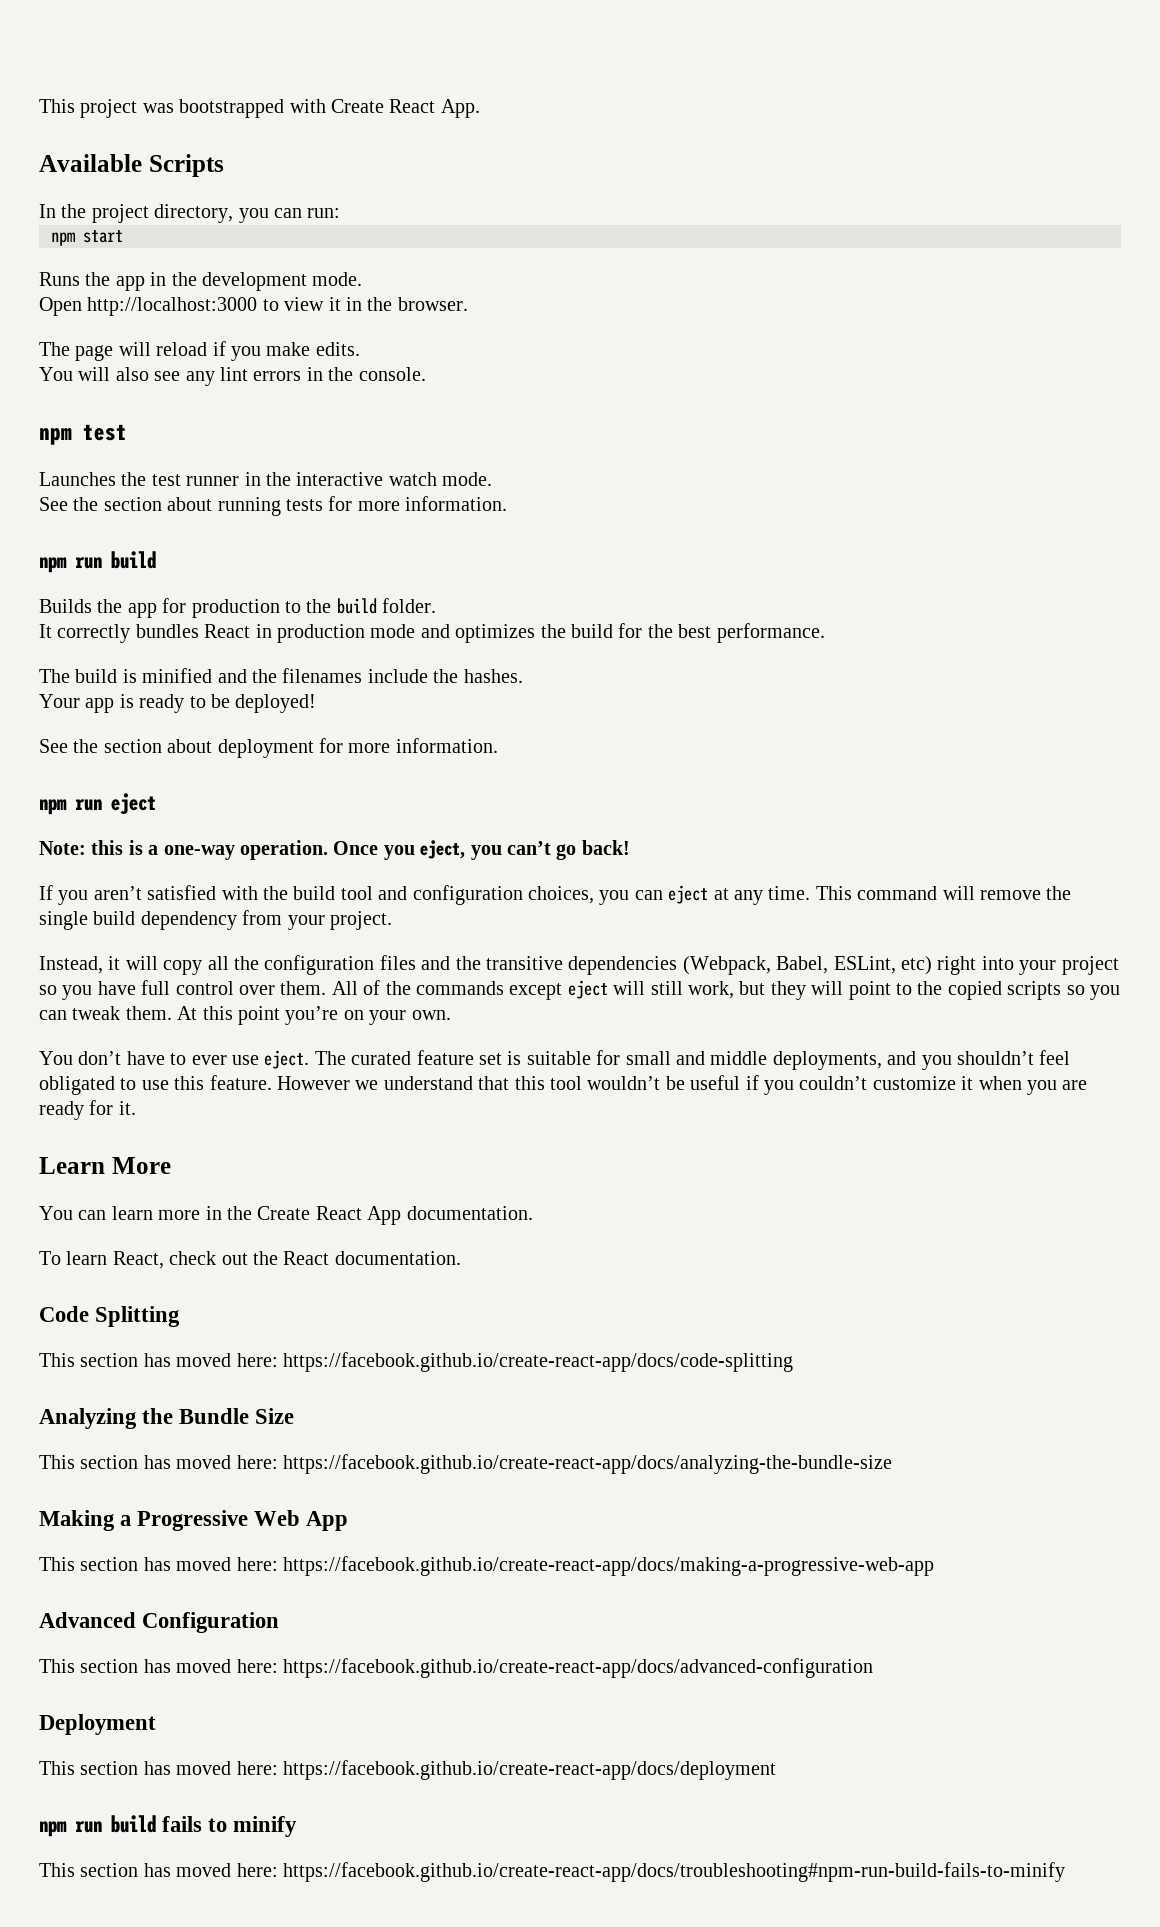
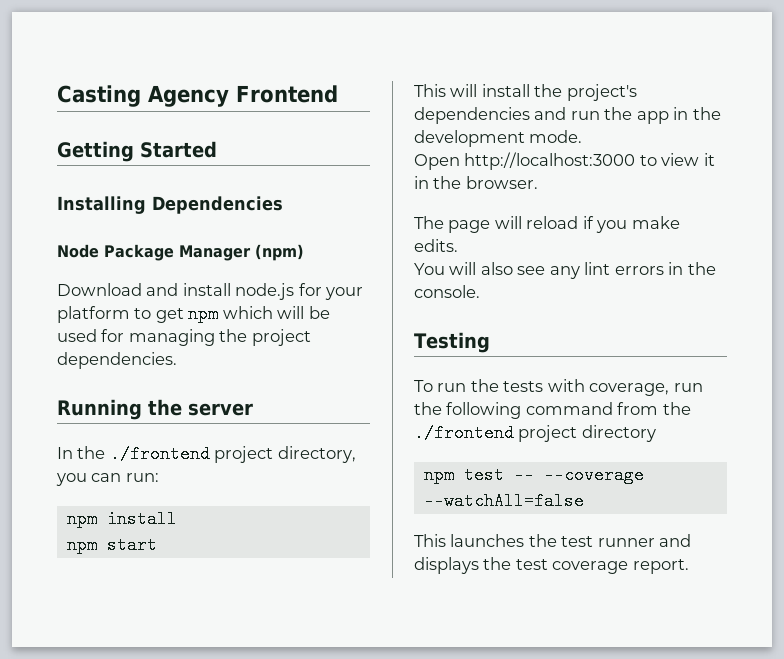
- This project was bootstrapped with Create React App.
- Available Scripts
+ Casting Agency Frontend
+ Getting Started
+ Installing Dependencies
+ Node Package Manager (npm)
+ Download and install node.js for your platform to get npm which will be used for managing the project dependencies.
+ Running the server
- In the project directory, you can run:
+ In the ./frontend project directory, you can run:
+ npm install
- Runs the app in the development mode.
+ This will install the project's dependencies and run the app in the development mode.
- npm test
- Launches the test runner in the interactive watch mode.
- See the section about running tests for more information.
- npm run build
- Builds the app for production to the build folder.
- It correctly bundles React in production mode and optimizes the build for the best performance.
- The build is minified and the filenames include the hashes.
- Your app is ready to be deployed!
- See the section about deployment for more information.
- npm run eject
- Note: this is a one-way operation. Once you eject, you can’t go back!
- If you aren’t satisfied with the build tool and configuration choices, you can eject at any time. This command will remove the single build dependency from your project.
- Instead, it will copy all the configuration files and the transitive dependencies (Webpack, Babel, ESLint, etc) right into your project so you have full control over them. All of the commands except eject will still work, but they will point to the copied scripts so you can tweak them. At this point you’re on your own.
- You don’t have to ever use eject. The curated feature set is suitable for small and middle deployments, and you shouldn’t feel obligated to use this feature. However we understand that this tool wouldn’t be useful if you couldn’t customize it when you are ready for it.
- Learn More
- You can learn more in the Create React App documentation.
- To learn React, check out the React documentation.
- Code Splitting
- This section has moved here: https://facebook.github.io/create-react-app/docs/code-splitting
- Analyzing the Bundle Size
- This section has moved here: https://facebook.github.io/create-react-app/docs/analyzing-the-bundle-size
- Making a Progressive Web App
- This section has moved here: https://facebook.github.io/create-react-app/docs/making-a-progressive-web-app
- Advanced Configuration
- This section has moved here: https://facebook.github.io/create-react-app/docs/advanced-configuration
- Deployment
- This section has moved here: https://facebook.github.io/create-react-app/docs/deployment
- npm run build fails to minify
- This section has moved here: https://facebook.github.io/create-react-app/docs/troubleshooting#npm-run-build-fails-to-minify
+ Testing
+ To run the tests with coverage, run the following command from the ./frontend project directory
+ npm test -- --coverage --watchAll=false
+ This launches the test runner and displays the test coverage report.

